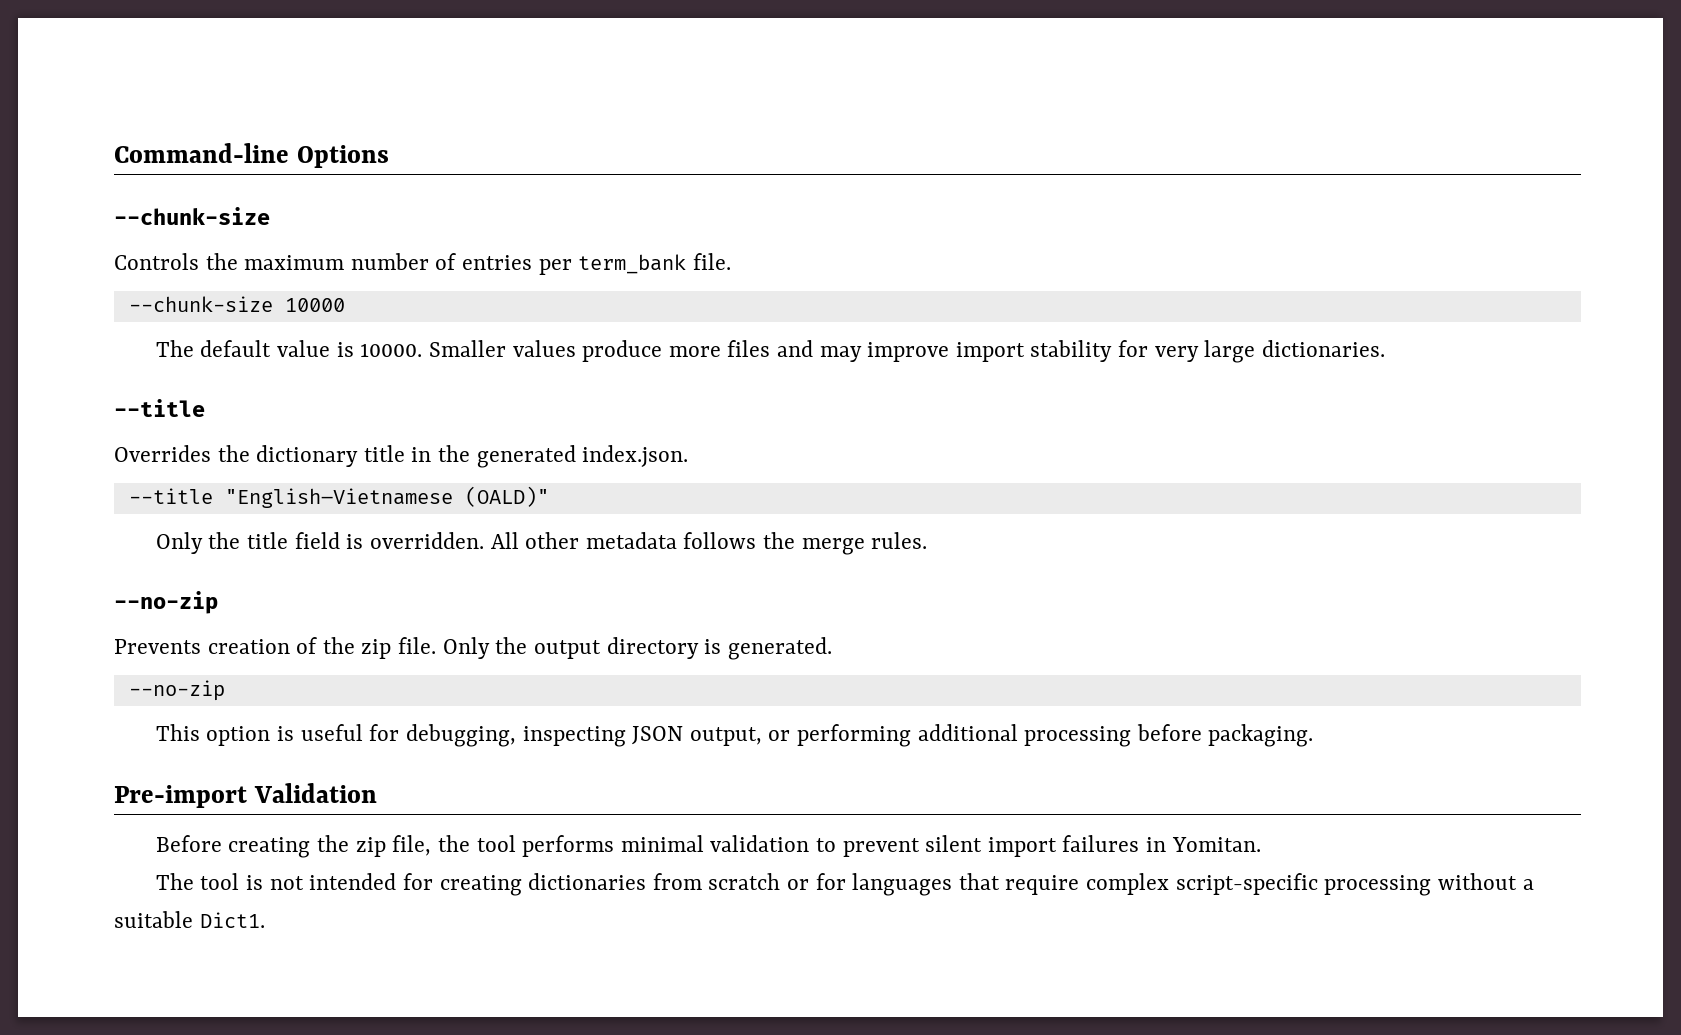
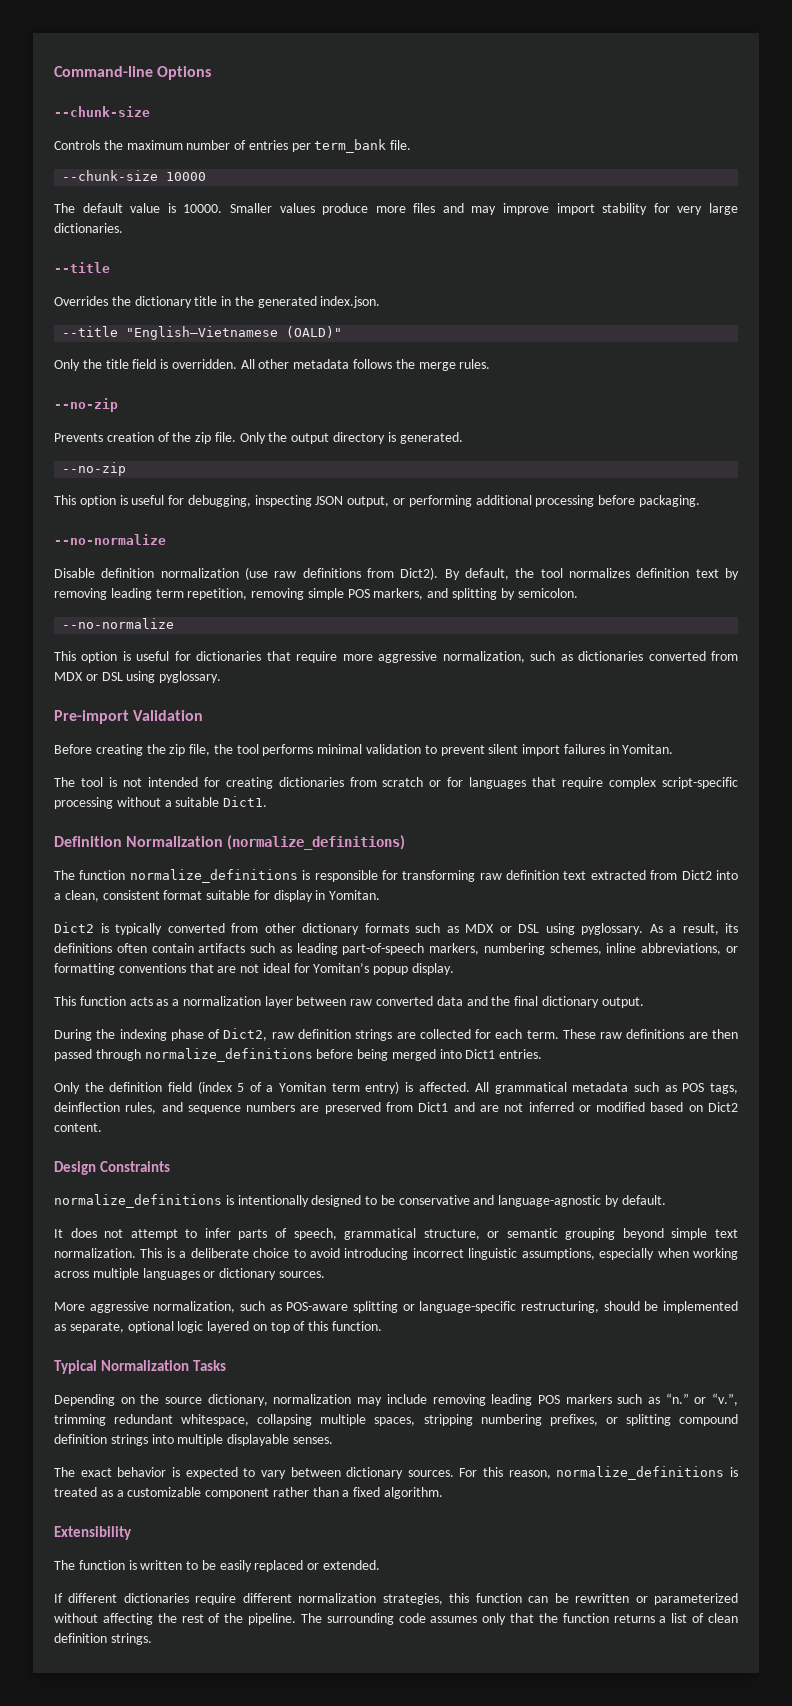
  This option is useful for debugging, inspecting JSON output, or performing additional processing before packaging.
+ --no-normalize
+ Disable definition normalization (use raw definitions from Dict2). By default, the tool normalizes definition text by removing leading term repetition, removing simple POS markers, and splitting by semicolon.
+ --no-normalize
+ This option is useful for dictionaries that require more aggressive normalization, such as dictionaries converted from MDX or DSL using pyglossary.
+ Definition Normalization (normalize_definitions)
+ The function normalize_definitions is responsible for transforming raw definition text extracted from Dict2 into a clean, consistent format suitable for display in Yomitan.
+ Dict2 is typically converted from other dictionary formats such as MDX or DSL using pyglossary. As a result, its definitions often contain artifacts such as leading part-of-speech markers, numbering schemes, inline abbreviations, or formatting conventions that are not ideal for Yomitan’s popup display.
+ This function acts as a normalization layer between raw converted data and the final dictionary output.
+ During the indexing phase of Dict2, raw definition strings are collected for each term. These raw definitions are then passed through normalize_definitions before being merged into Dict1 entries.
+ Only the definition field (index 5 of a Yomitan term entry) is affected. All grammatical metadata such as POS tags, deinflection rules, and sequence numbers are preserved from Dict1 and are not inferred or modified based on Dict2 content.
+ Design Constraints
+ normalize_definitions is intentionally designed to be conservative and language-agnostic by default.
+ It does not attempt to infer parts of speech, grammatical structure, or semantic grouping beyond simple text normalization. This is a deliberate choice to avoid introducing incorrect linguistic assumptions, especially when working across multiple languages or dictionary sources.
+ More aggressive normalization, such as POS-aware splitting or language-specific restructuring, should be implemented as separate, optional logic layered on top of this function.
+ Typical Normalization Tasks
+ Depending on the source dictionary, normalization may include removing leading POS markers such as “n.” or “v.”, trimming redundant whitespace, collapsing multiple spaces, stripping numbering prefixes, or splitting compound definition strings into multiple displayable senses.
+ The exact behavior is expected to vary between dictionary sources. For this reason, normalize_definitions is treated as a customizable component rather than a fixed algorithm.
+ Extensibility
+ The function is written to be easily replaced or extended.
+ If different dictionaries require different normalization strategies, this function can be rewritten or parameterized without affecting the rest of the pipeline. The surrounding code assumes only that the function returns a list of clean definition strings.

